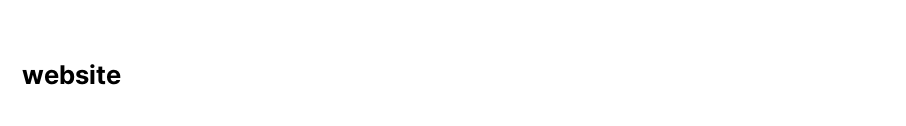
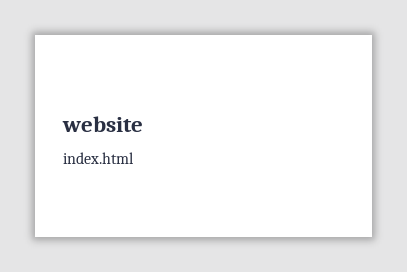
+ index.html

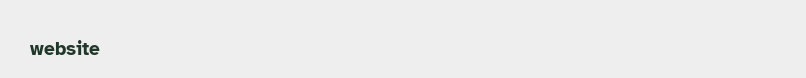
- index.html

